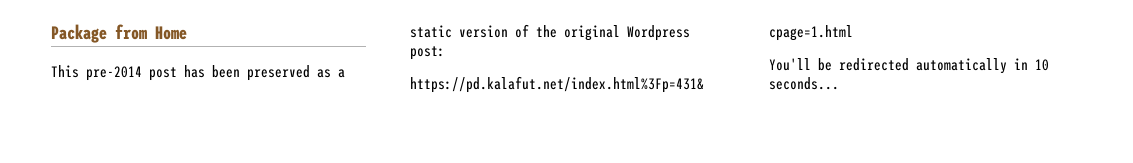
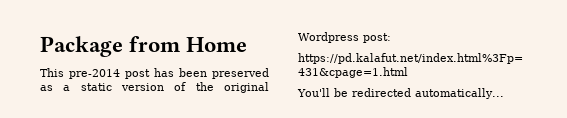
- You'll be redirected automatically in 10 seconds...
+ You'll be redirected automatically...

